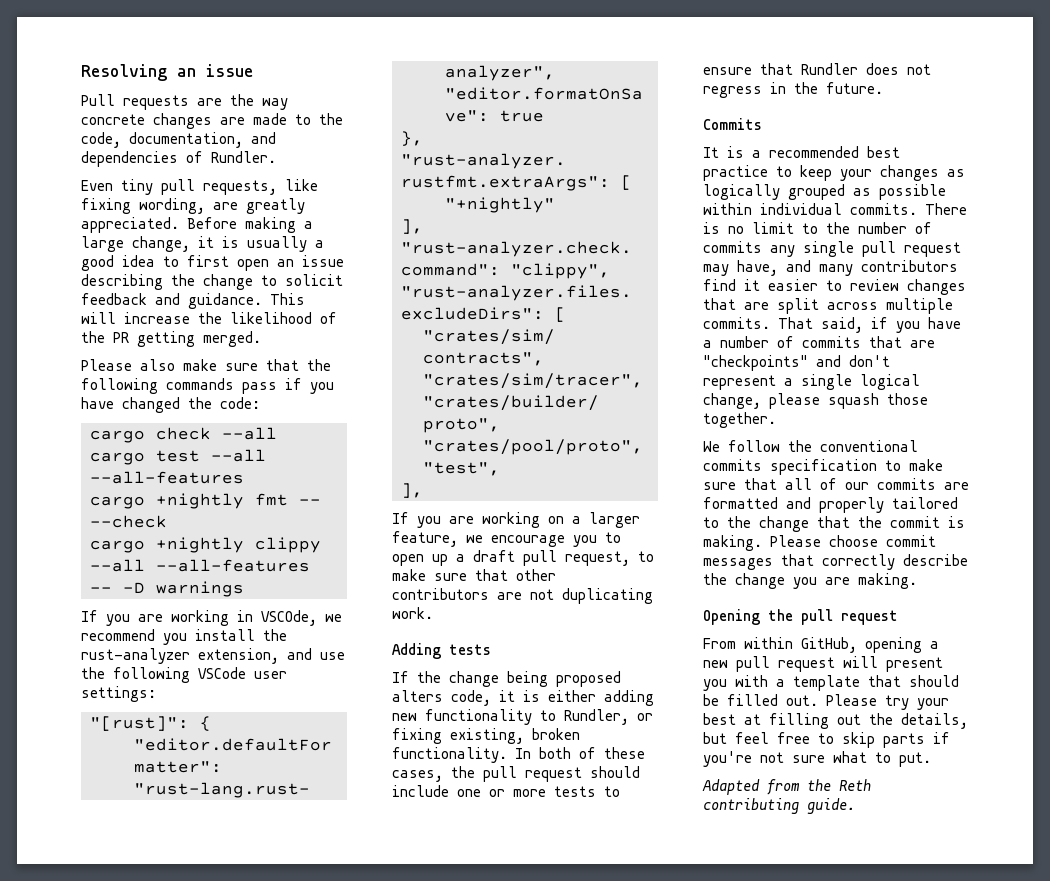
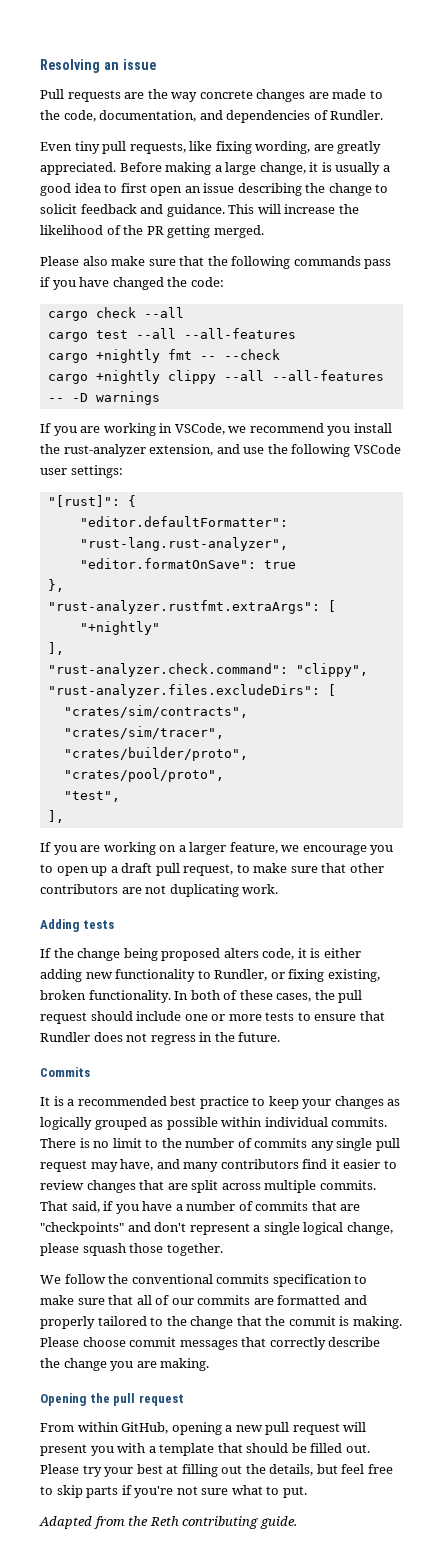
- If you are working in VSCOde, we recommend you install the rust-analyzer extension, and use the following VSCode user settings:
+ If you are working in VSCode, we recommend you install the rust-analyzer extension, and use the following VSCode user settings:

